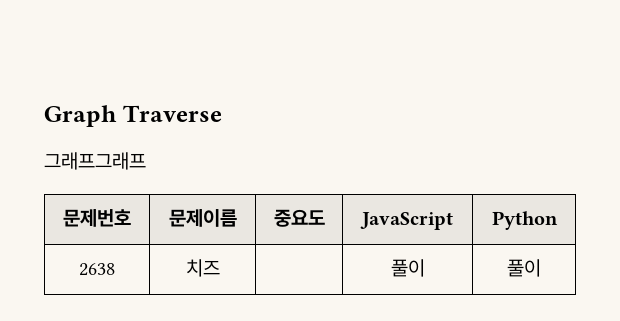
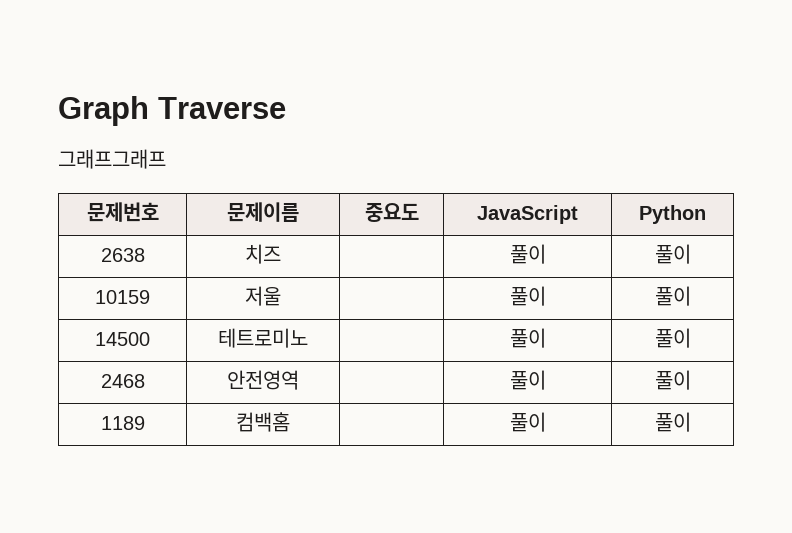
+ 10159 | 저울 | | 풀이 | 풀이
+ 14500 | 테트로미노 | | 풀이 | 풀이
+ 2468 | 안전영역 | | 풀이 | 풀이
+ 1189 | 컴백홈 | | 풀이 | 풀이

